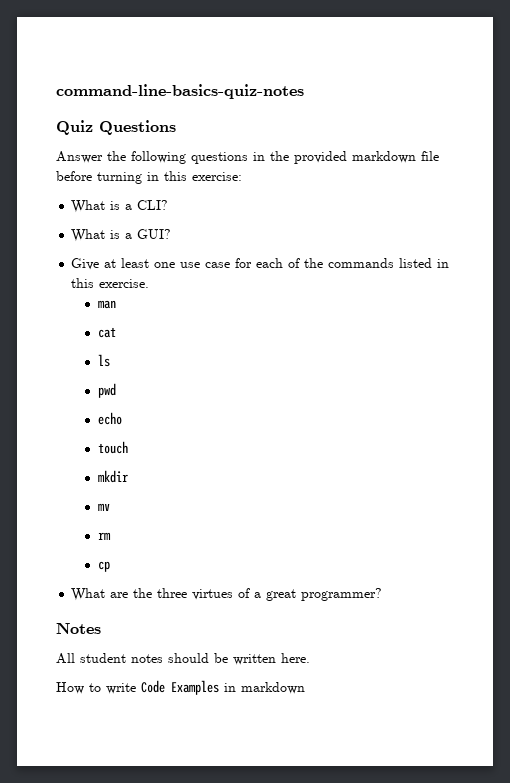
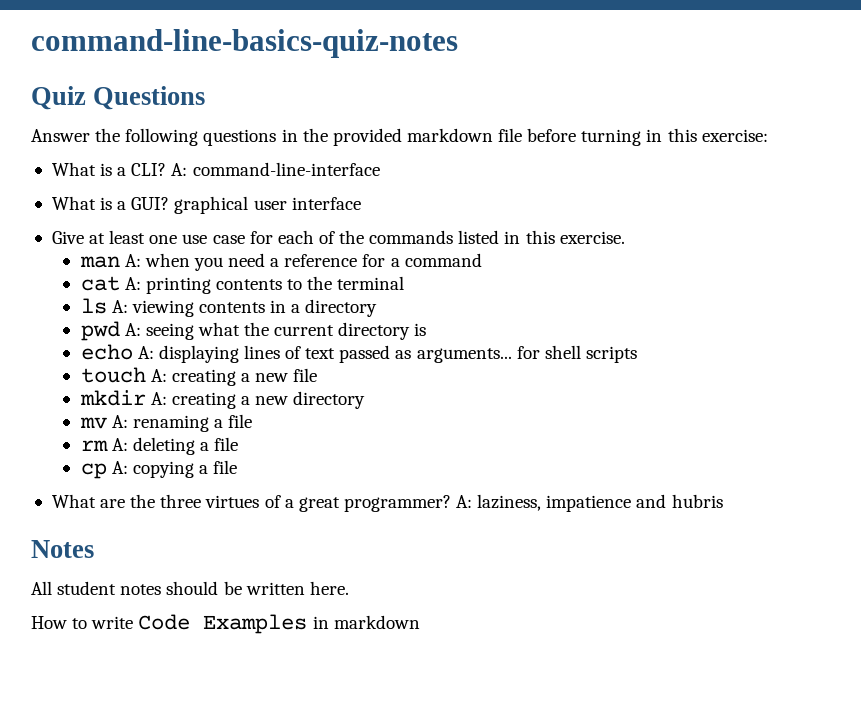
+ A: command-line-interface
- What is a GUI?
+ What is a GUI? graphical user interface
- man
- cat
- ls
- pwd
- echo
- touch
- mkdir
- mv
- rm
- cp
+ man A: when you need a reference for a command
+ cat A: printing contents to the terminal
+ ls A: viewing contents in a directory
+ pwd A: seeing what the current directory is
+ echo A: displaying lines of text passed as arguments... for shell scripts
+ touch A: creating a new file
+ mkdir A: creating a new directory
+ mv A: renaming a file
+ rm A: deleting a file
+ cp A: copying a file
+ A: laziness, impatience and hubris

